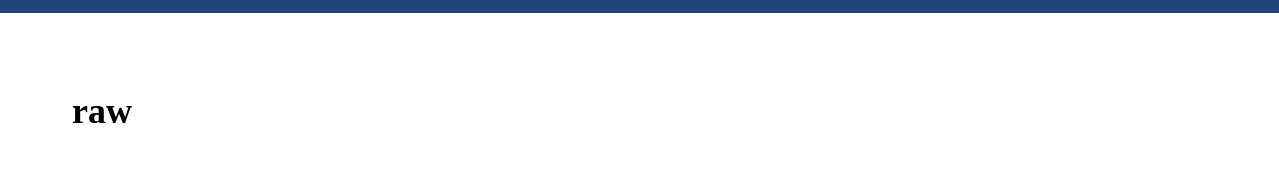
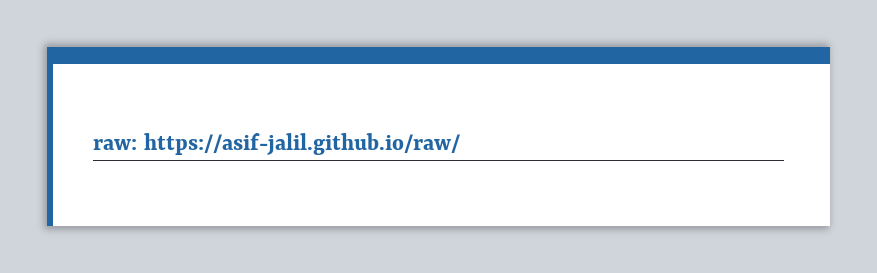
- raw
+ raw: https://asif-jalil.github.io/raw/

